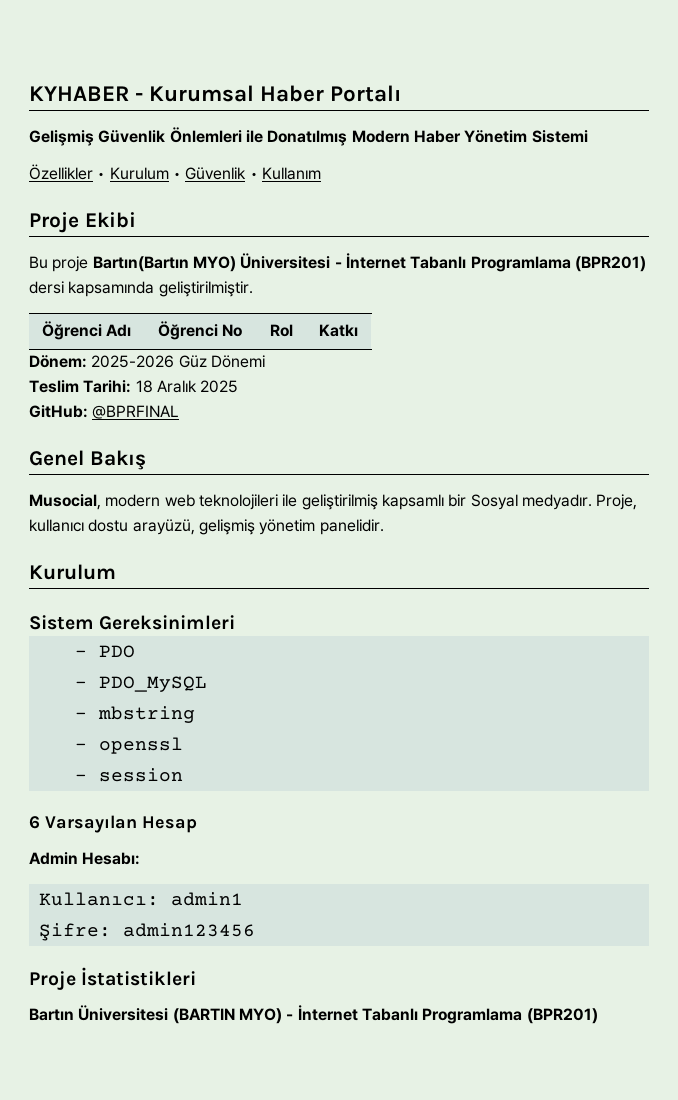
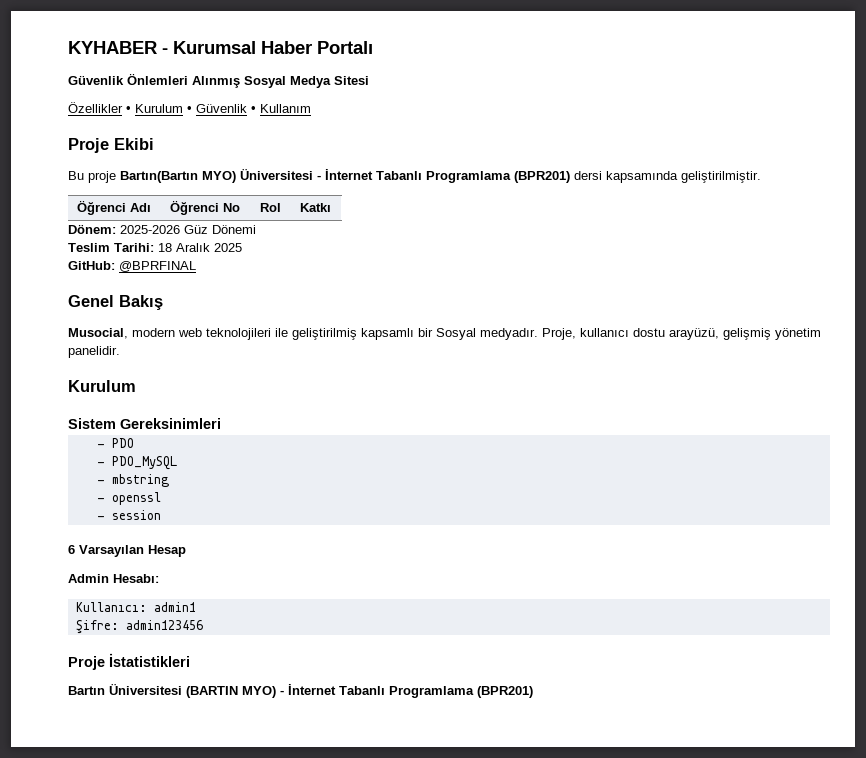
- Gelişmiş Güvenlik Önlemleri ile Donatılmış Modern Haber Yönetim Sistemi
+ Güvenlik Önlemleri Alınmış Sosyal Medya Sitesi

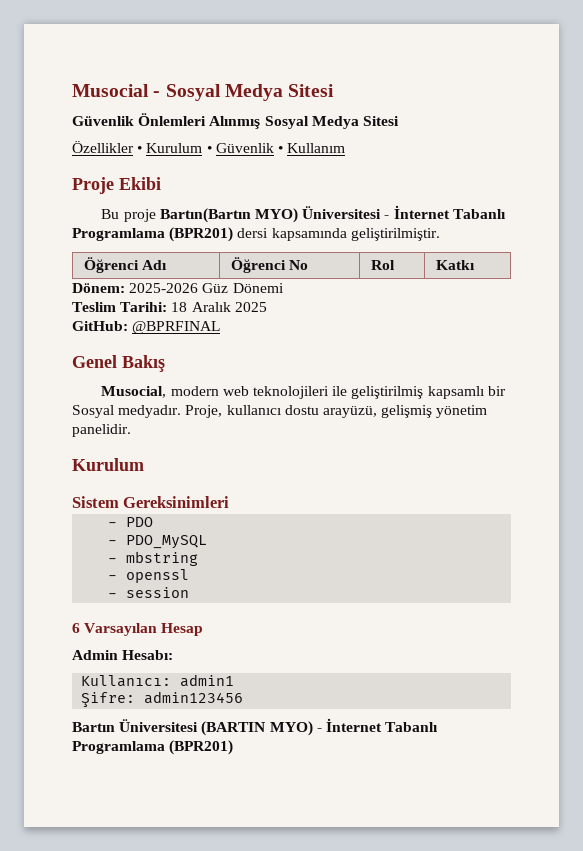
- KYHABER - Kurumsal Haber Portalı
+ Musocial - Sosyal Medya Sitesi
- Proje İstatistikleri

